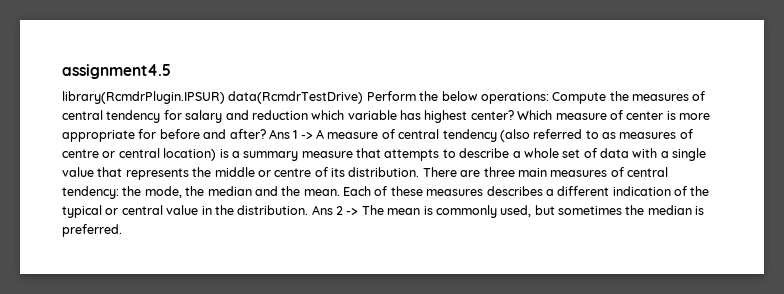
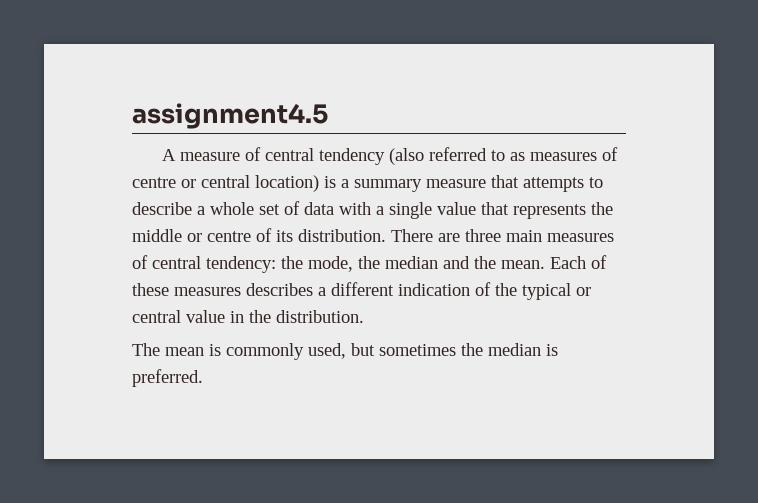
- library(RcmdrPlugin.IPSUR) data(RcmdrTestDrive) Perform the below operations: Compute the measures of central tendency for salary and reduction which variable has highest center? Which measure of center is more appropriate for before and after? Ans 1 -> A measure of central tendency (also referred to as measures of centre or central location) is a summary measure that attempts to describe a whole set of data with a single value that represents the middle or centre of its distribution.
+ A measure of central tendency (also referred to as measures of centre or central location) is a summary measure that attempts to describe a whole set of data with a single value that represents the middle or centre of its distribution.
- Each of these measures describes a different indication of the typical or central value in the distribution. Ans 2 -> The mean is commonly used, but sometimes the median is preferred.
+ Each of these measures describes a different indication of the typical or central value in the distribution.
+ The mean is commonly used, but sometimes the median is preferred.

